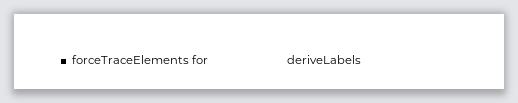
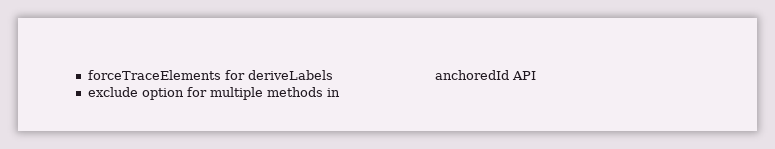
+ exclude option for multiple methods in anchoredId API

